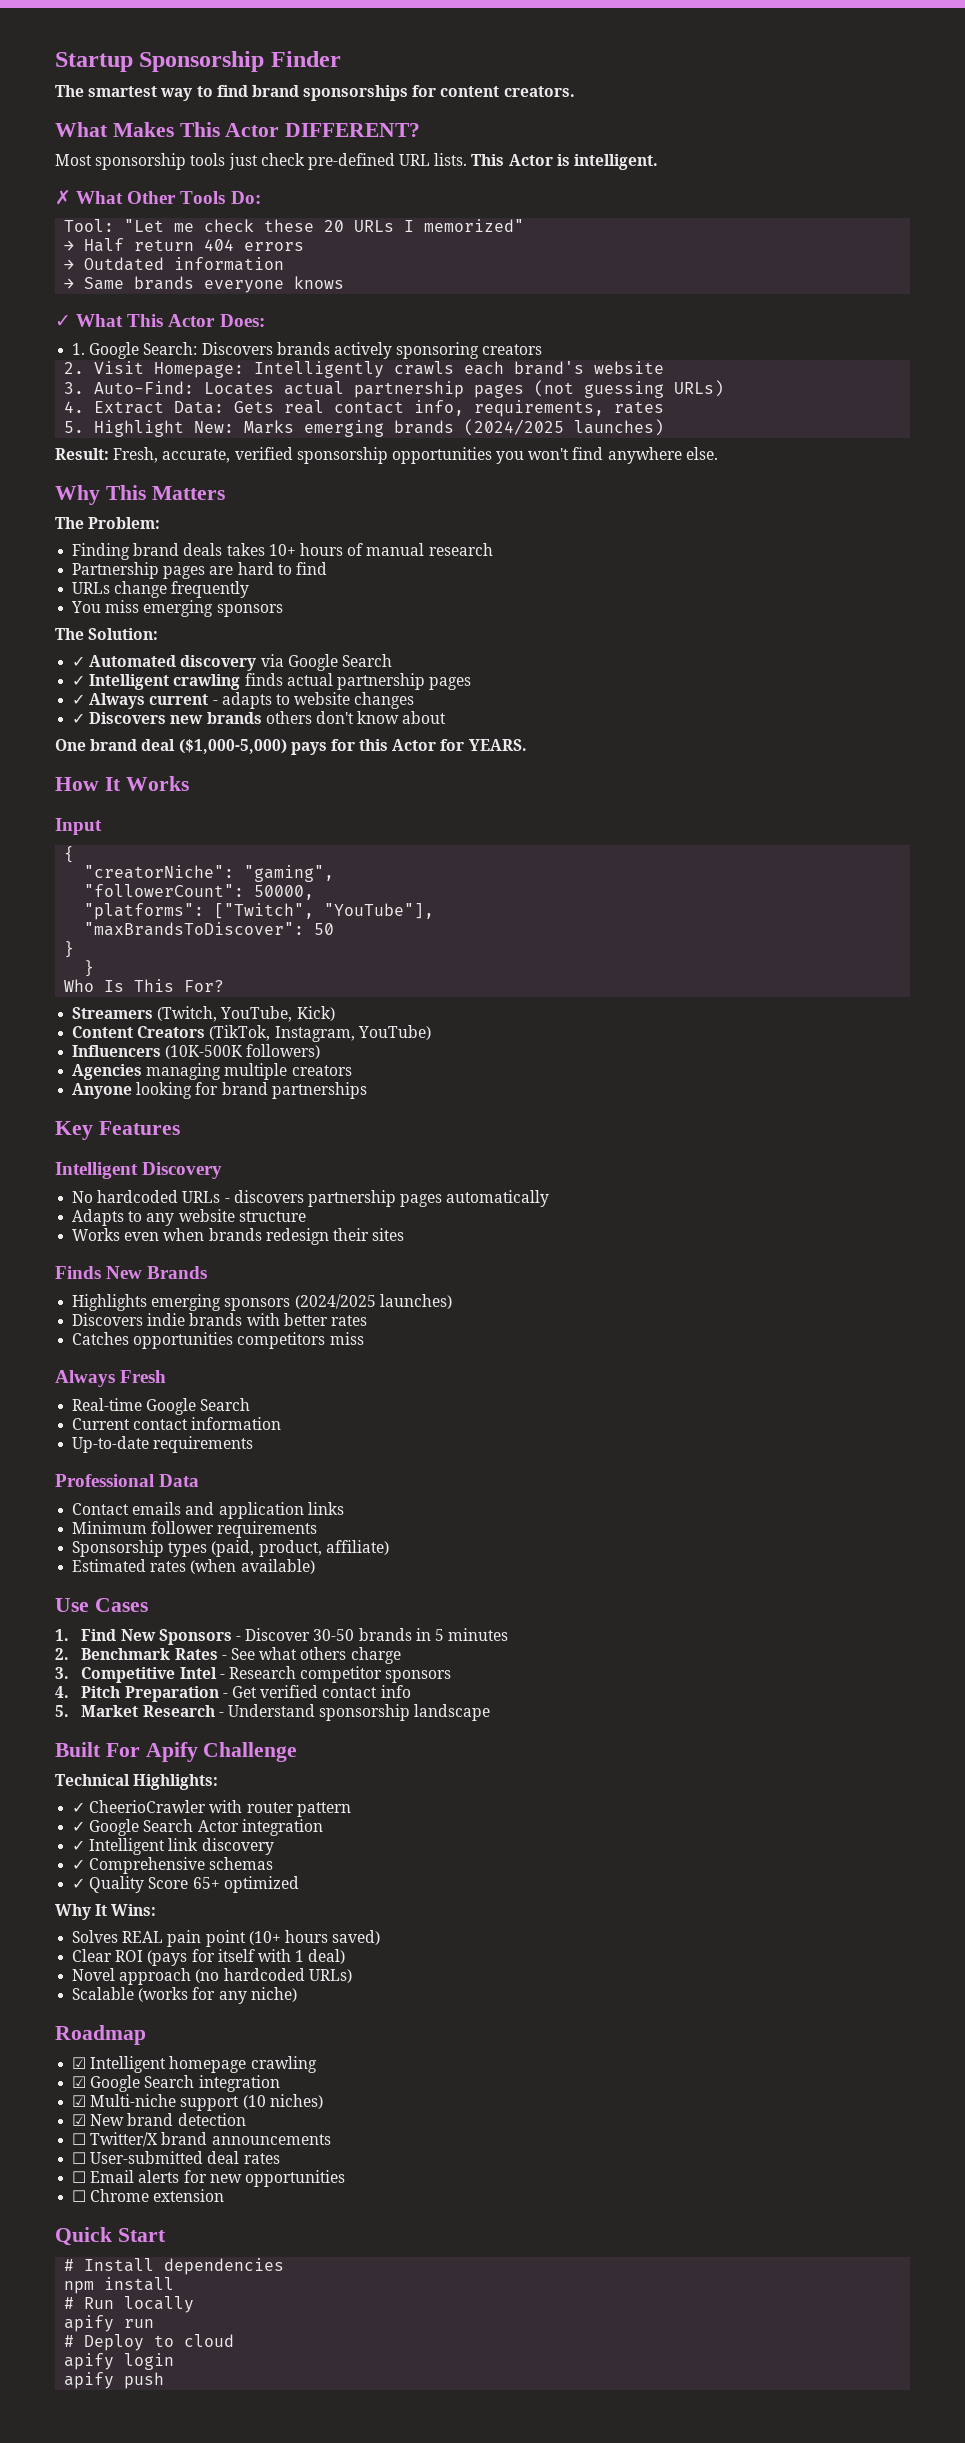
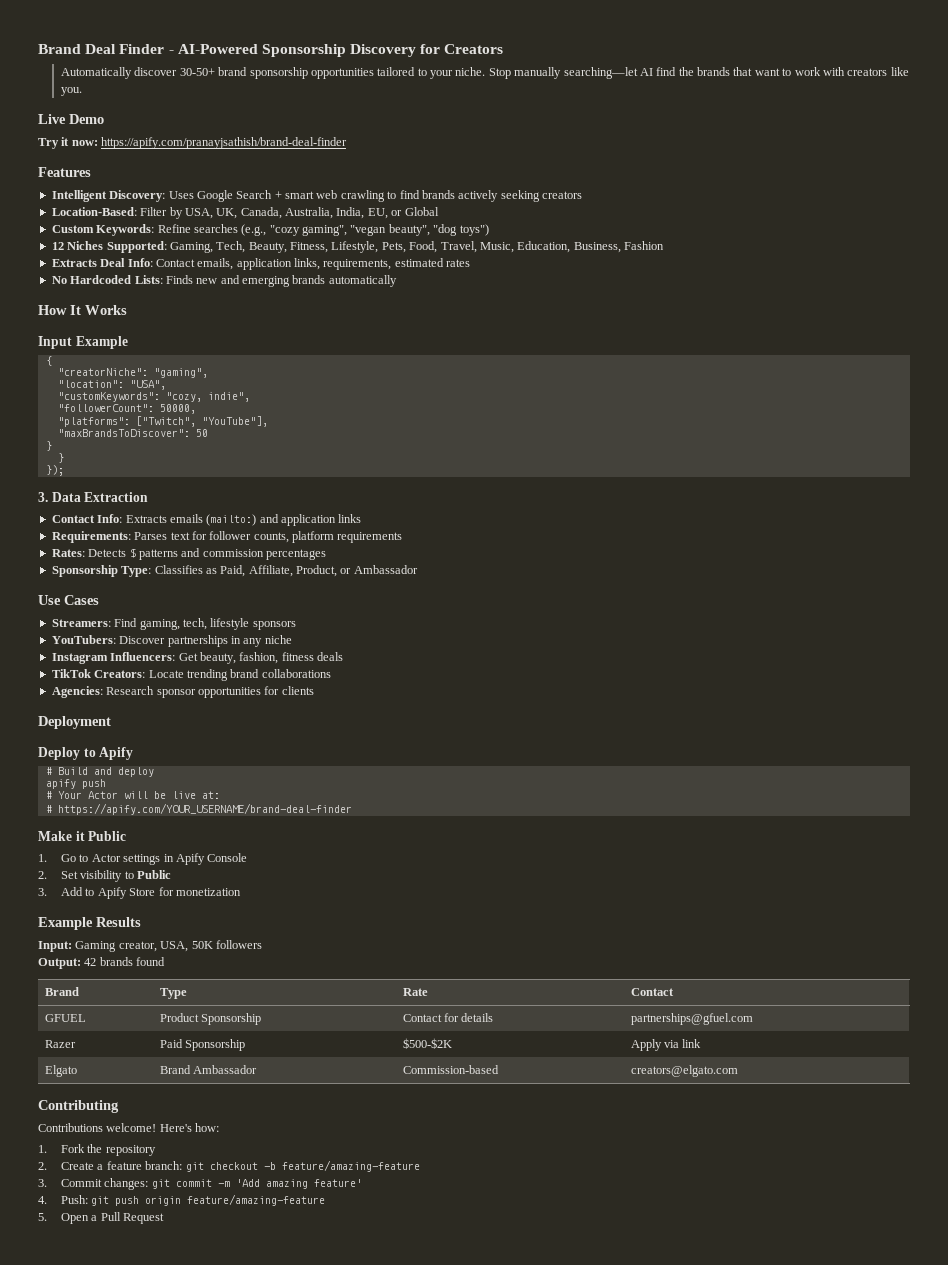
- Startup Sponsorship Finder
- The smartest way to find brand sponsorships for content creators.
- What Makes This Actor DIFFERENT?
- Most sponsorship tools just check pre-defined URL lists. This Actor is intelligent.
- ✗ What Other Tools Do:
- Tool: "Let me check these 20 URLs I memorized"
- → Half return 404 errors
- → Outdated information
- → Same brands everyone knows
- ✓ What This Actor Does:
- 1. Google Search: Discovers brands actively sponsoring creators
- 2. Visit Homepage: Intelligently crawls each brand's website
- 3. Auto-Find: Locates actual partnership pages (not guessing URLs)
- 4. Extract Data: Gets real contact info, requirements, rates
- 5. Highlight New: Marks emerging brands (2024/2025 launches)
- Result: Fresh, accurate, verified sponsorship opportunities you won't find anywhere else.
- Why This Matters
- The Problem:
- Finding brand deals takes 10+ hours of manual research
- Partnership pages are hard to find
- URLs change frequently
- You miss emerging sponsors
- The Solution:
- ✓ Automated discovery via Google Search
- ✓ Intelligent crawling finds actual partnership pages
- ✓ Always current - adapts to website changes
- ✓ Discovers new brands others don't know about
- One brand deal ($1,000-5,000) pays for this Actor for YEARS.
+ Brand Deal Finder - AI-Powered Sponsorship Discovery for Creators
+ Automatically discover 30-50+ brand sponsorship opportunities tailored to your niche. Stop manually searching—let AI find the brands that want to work with creators like you.
+ Live Demo
+ Try it now: https://apify.com/pranayjsathish/brand-deal-finder
+ Features
+ Intelligent Discovery: Uses Google Search + smart web crawling to find brands actively seeking creators
+ Location-Based: Filter by USA, UK, Canada, Australia, India, EU, or Global
+ Custom Keywords: Refine searches (e.g., "cozy gaming", "vegan beauty", "dog toys")
+ 12 Niches Supported: Gaming, Tech, Beauty, Fitness, Lifestyle, Pets, Food, Travel, Music, Education, Business, Fashion
+ Extracts Deal Info: Contact emails, application links, requirements, estimated rates
+ No Hardcoded Lists: Finds new and emerging brands automatically
- Input
+ Input Example
+ "location": "USA",
+ "customKeywords": "cozy, indie",
- Who Is This For?
- Streamers (Twitch, YouTube, Kick)
- Content Creators (TikTok, Instagram, YouTube)
- Influencers (10K-500K followers)
- Agencies managing multiple creators
- Anyone looking for brand partnerships
- Key Features
- Intelligent Discovery
- No hardcoded URLs - discovers partnership pages automatically
- Adapts to any website structure
- Works even when brands redesign their sites
- Finds New Brands
- Highlights emerging sponsors (2024/2025 launches)
- Discovers indie brands with better rates
- Catches opportunities competitors miss
- Always Fresh
- Real-time Google Search
- Current contact information
- Up-to-date requirements
- Professional Data
- Contact emails and application links
+ });
+ 3. Data Extraction
+ Contact Info: Extracts emails (mailto:) and application links
- Minimum follower requirements
- Sponsorship types (paid, product, affiliate)
- Estimated rates (when available)
+ Requirements: Parses text for follower counts, platform requirements
+ Rates: Detects $ patterns and commission percentages
+ Sponsorship Type: Classifies as Paid, Affiliate, Product, or Ambassador
  Use Cases
- 1. Find New Sponsors - Discover 30-50 brands in 5 minutes
- 2. Benchmark Rates - See what others charge
- 3. Competitive Intel - Research competitor sponsors
- 4. Pitch Preparation - Get verified contact info
- 5. Market Research - Understand sponsorship landscape
- Built For Apify Challenge
- Technical Highlights:
- ✓ CheerioCrawler with router pattern
- ✓ Google Search Actor integration
- ✓ Intelligent link discovery
- ✓ Comprehensive schemas
- ✓ Quality Score 65+ optimized
- Why It Wins:
- Solves REAL pain point (10+ hours saved)
- Clear ROI (pays for itself with 1 deal)
- Novel approach (no hardcoded URLs)
- Scalable (works for any niche)
- Roadmap
- ☑ Intelligent homepage crawling
- ☑ Google Search integration
- ☑ Multi-niche support (10 niches)
- ☑ New brand detection
- ☐ Twitter/X brand announcements
- ☐ User-submitted deal rates
- ☐ Email alerts for new opportunities
- ☐ Chrome extension
- Quick Start
- # Install dependencies
- npm install
- # Run locally
- apify run
- # Deploy to cloud
- apify login
+ Streamers: Find gaming, tech, lifestyle sponsors
+ YouTubers: Discover partnerships in any niche
+ Instagram Influencers: Get beauty, fashion, fitness deals
+ TikTok Creators: Locate trending brand collaborations
+ Agencies: Research sponsor opportunities for clients
+ Deployment
+ Deploy to Apify
+ # Build and deploy
  apify push
+ # Your Actor will be live at:
+ # https://apify.com/YOUR_USERNAME/brand-deal-finder
+ Make it Public
+ 1. Go to Actor settings in Apify Console
+ 2. Set visibility to Public
+ 3. Add to Apify Store for monetization
+ Example Results
+ Input: Gaming creator, USA, 50K followers
+ Output: 42 brands found
+ Brand | Type | Rate | Contact
+ GFUEL | Product Sponsorship | Contact for details | partnerships@gfuel.com
+ Razer | Paid Sponsorship | $500-$2K | Apply via link
+ Elgato | Brand Ambassador | Commission-based | creators@elgato.com
+ Contributing
+ Contributions welcome! Here's how:
+ 1. Fork the repository
+ 2. Create a feature branch: git checkout -b feature/amazing-feature
+ 3. Commit changes: git commit -m 'Add amazing feature'
+ 4. Push: git push origin feature/amazing-feature
+ 5. Open a Pull Request

